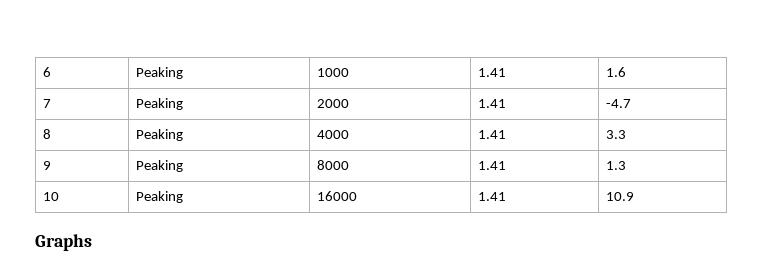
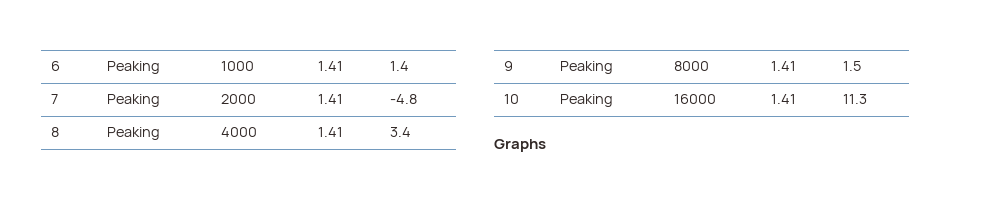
- 6 | Peaking | 1000 | 1.41 | 1.6
+ 6 | Peaking | 1000 | 1.41 | 1.4
- 7 | Peaking | 2000 | 1.41 | -4.7
+ 7 | Peaking | 2000 | 1.41 | -4.8
- 8 | Peaking | 4000 | 1.41 | 3.3
+ 8 | Peaking | 4000 | 1.41 | 3.4
- 9 | Peaking | 8000 | 1.41 | 1.3
+ 9 | Peaking | 8000 | 1.41 | 1.5
- 10 | Peaking | 16000 | 1.41 | 10.9
+ 10 | Peaking | 16000 | 1.41 | 11.3

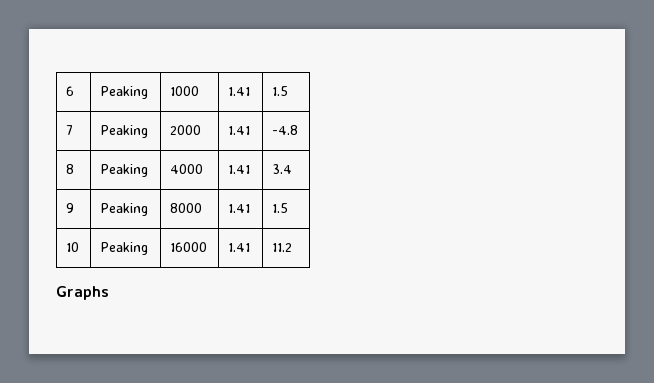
- 6 | Peaking | 1000 | 1.41 | 1.4
+ 6 | Peaking | 1000 | 1.41 | 1.5
- 10 | Peaking | 16000 | 1.41 | 11.3
+ 10 | Peaking | 16000 | 1.41 | 11.2

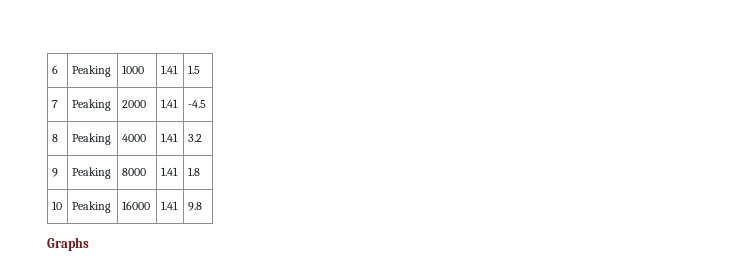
- 7 | Peaking | 2000 | 1.41 | -4.8
+ 7 | Peaking | 2000 | 1.41 | -4.5
- 8 | Peaking | 4000 | 1.41 | 3.4
+ 8 | Peaking | 4000 | 1.41 | 3.2
- 9 | Peaking | 8000 | 1.41 | 1.5
+ 9 | Peaking | 8000 | 1.41 | 1.8
- 10 | Peaking | 16000 | 1.41 | 11.2
+ 10 | Peaking | 16000 | 1.41 | 9.8

